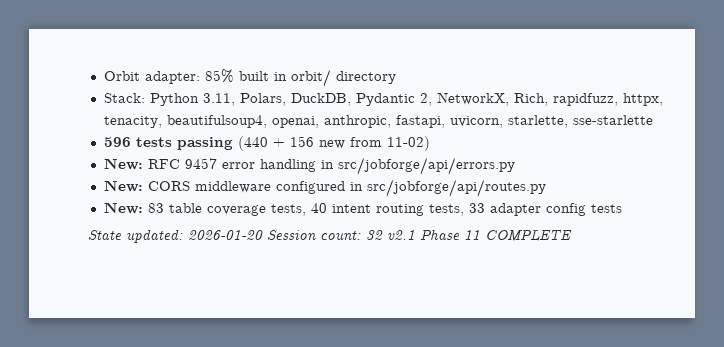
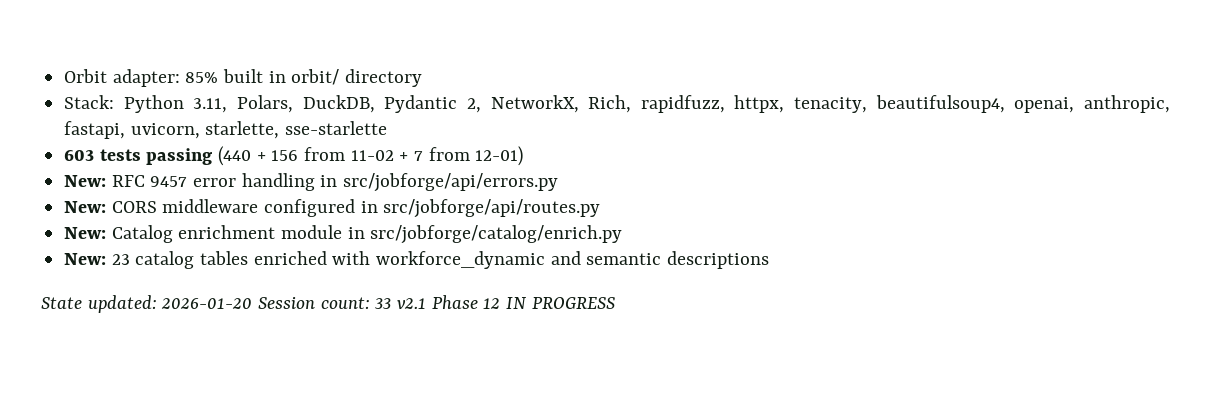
- 596 tests passing (440 + 156 new from 11-02)
+ 603 tests passing (440 + 156 from 11-02 + 7 from 12-01)
- New: 83 table coverage tests, 40 intent routing tests, 33 adapter config tests
+ New: Catalog enrichment module in src/jobforge/catalog/enrich.py
+ New: 23 catalog tables enriched with workforce_dynamic and semantic descriptions
- State updated: 2026-01-20 Session count: 32 v2.1 Phase 11 COMPLETE
+ State updated: 2026-01-20 Session count: 33 v2.1 Phase 12 IN PROGRESS

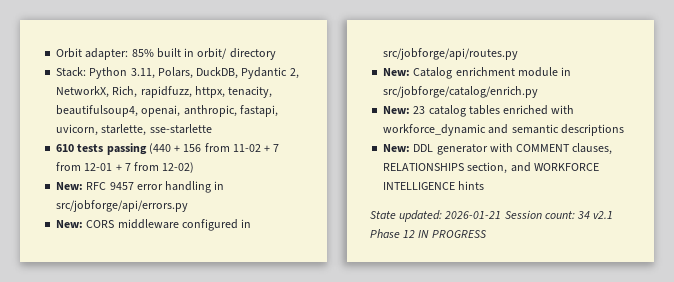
- 603 tests passing (440 + 156 from 11-02 + 7 from 12-01)
+ 610 tests passing (440 + 156 from 11-02 + 7 from 12-01 + 7 from 12-02)
+ New: DDL generator with COMMENT clauses, RELATIONSHIPS section, and WORKFORCE INTELLIGENCE hints
- State updated: 2026-01-20 Session count: 33 v2.1 Phase 12 IN PROGRESS
+ State updated: 2026-01-21 Session count: 34 v2.1 Phase 12 IN PROGRESS

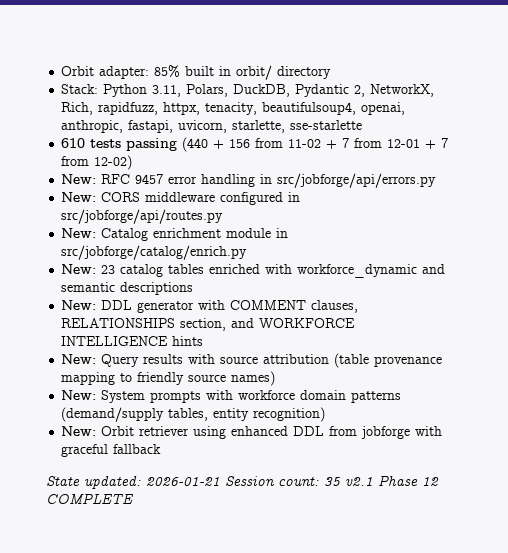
+ New: Query results with source attribution (table provenance mapping to friendly source names)
+ New: System prompts with workforce domain patterns (demand/supply tables, entity recognition)
+ New: Orbit retriever using enhanced DDL from jobforge with graceful fallback
- State updated: 2026-01-21 Session count: 34 v2.1 Phase 12 IN PROGRESS
+ State updated: 2026-01-21 Session count: 35 v2.1 Phase 12 COMPLETE

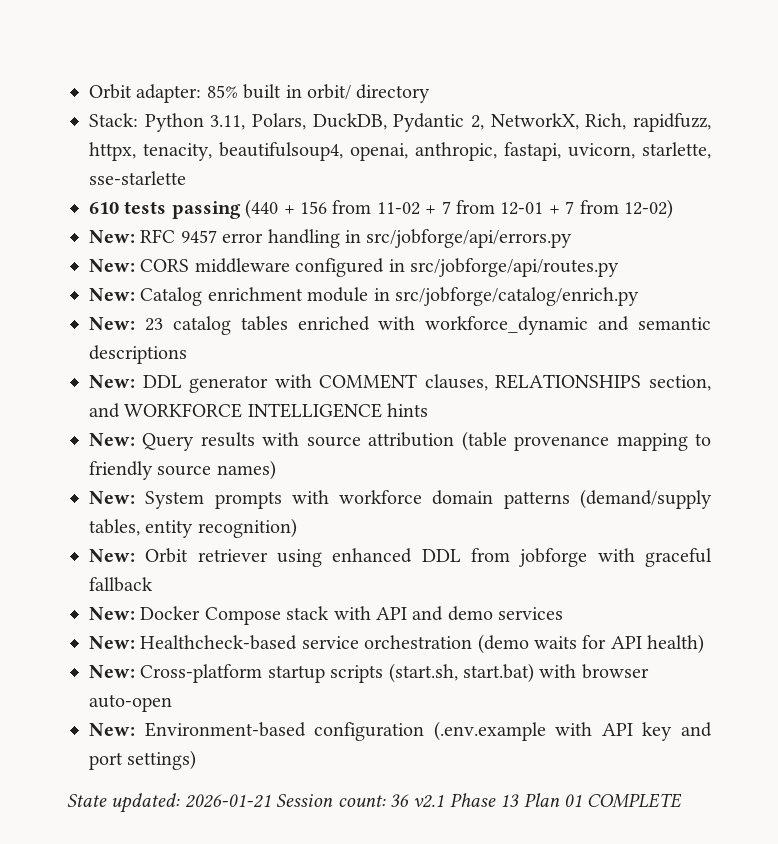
+ New: Docker Compose stack with API and demo services
+ New: Healthcheck-based service orchestration (demo waits for API health)
+ New: Cross-platform startup scripts (start.sh, start.bat) with browser auto-open
+ New: Environment-based configuration (.env.example with API key and port settings)
- State updated: 2026-01-21 Session count: 35 v2.1 Phase 12 COMPLETE
+ State updated: 2026-01-21 Session count: 36 v2.1 Phase 13 Plan 01 COMPLETE

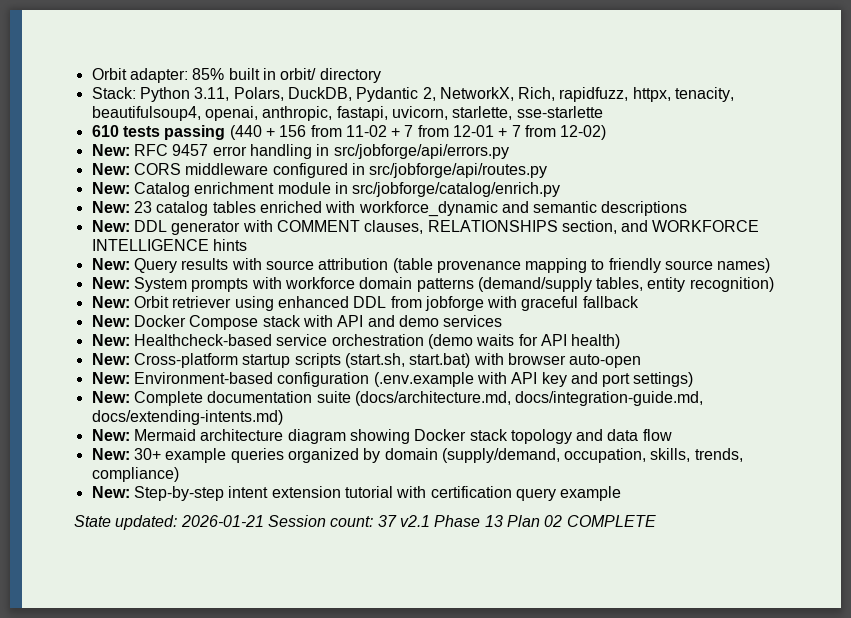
+ New: Complete documentation suite (docs/architecture.md, docs/integration-guide.md, docs/extending-intents.md)
+ New: Mermaid architecture diagram showing Docker stack topology and data flow
+ New: 30+ example queries organized by domain (supply/demand, occupation, skills, trends, compliance)
+ New: Step-by-step intent extension tutorial with certification query example
- State updated: 2026-01-21 Session count: 36 v2.1 Phase 13 Plan 01 COMPLETE
+ State updated: 2026-01-21 Session count: 37 v2.1 Phase 13 Plan 02 COMPLETE

